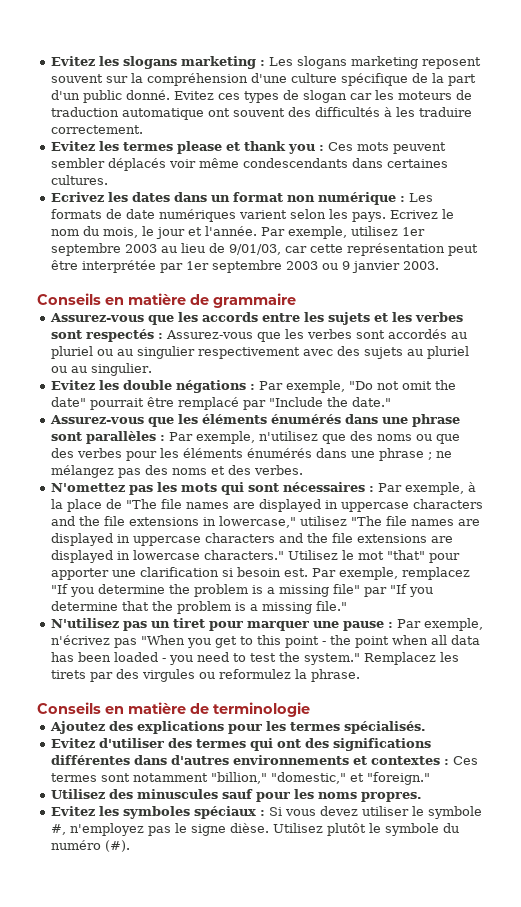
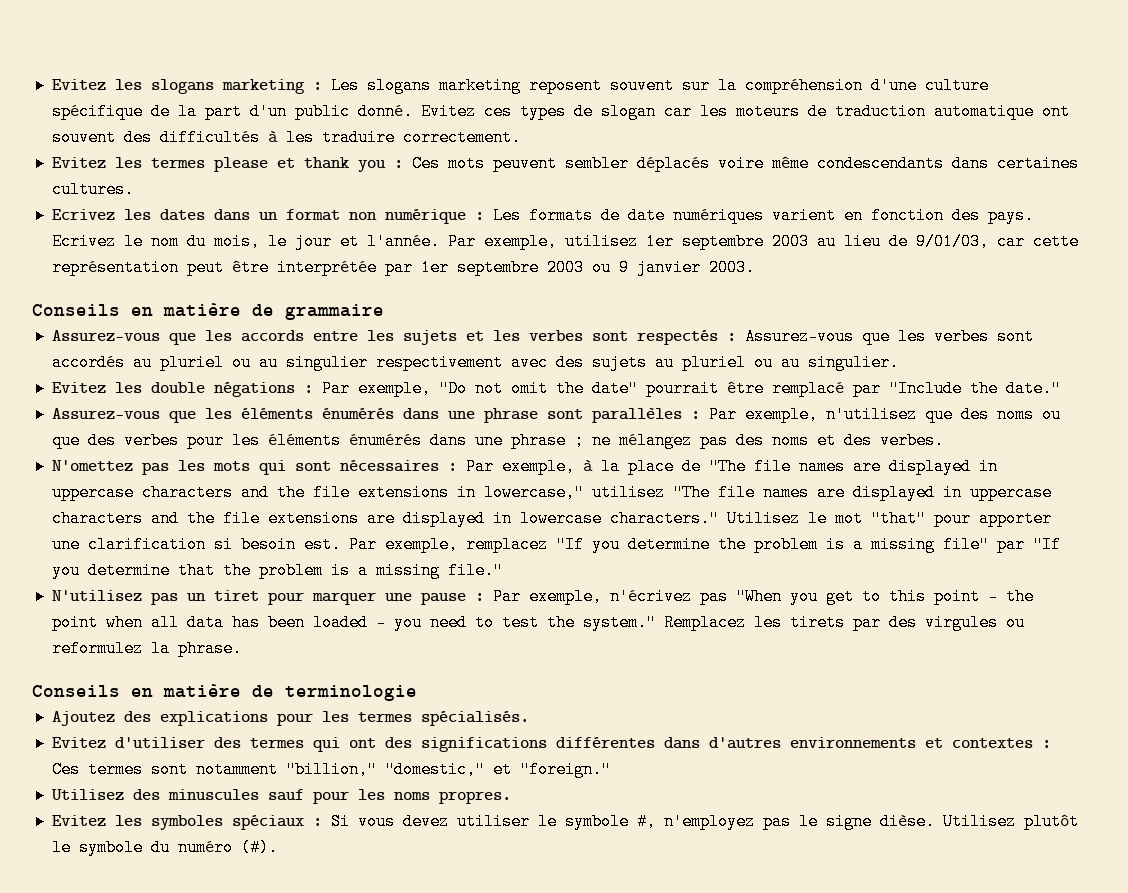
- Evitez les termes please et thank you : Ces mots peuvent sembler déplacés voir même condescendants dans certaines cultures.
+ Evitez les termes please et thank you : Ces mots peuvent sembler déplacés voire même condescendants dans certaines cultures.
- Ecrivez les dates dans un format non numérique : Les formats de date numériques varient selon les pays.
+ Ecrivez les dates dans un format non numérique : Les formats de date numériques varient en fonction des pays.

